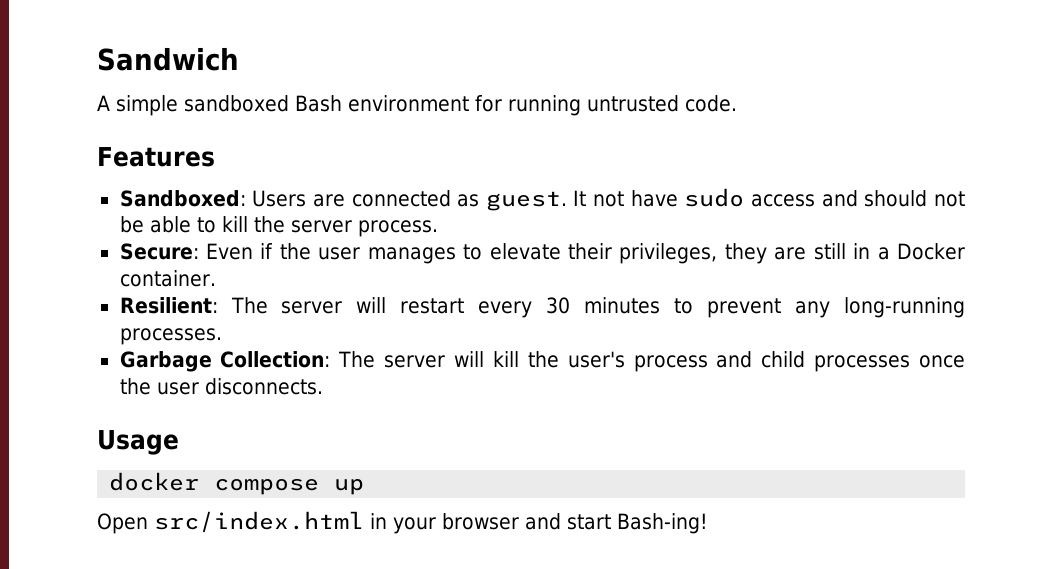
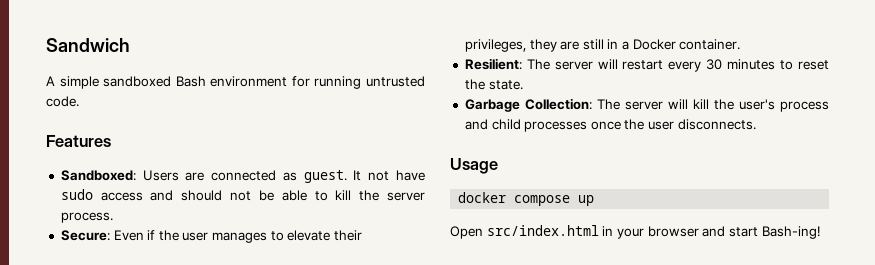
- Resilient: The server will restart every 30 minutes to prevent any long-running processes.
+ Resilient: The server will restart every 30 minutes to reset the state.

